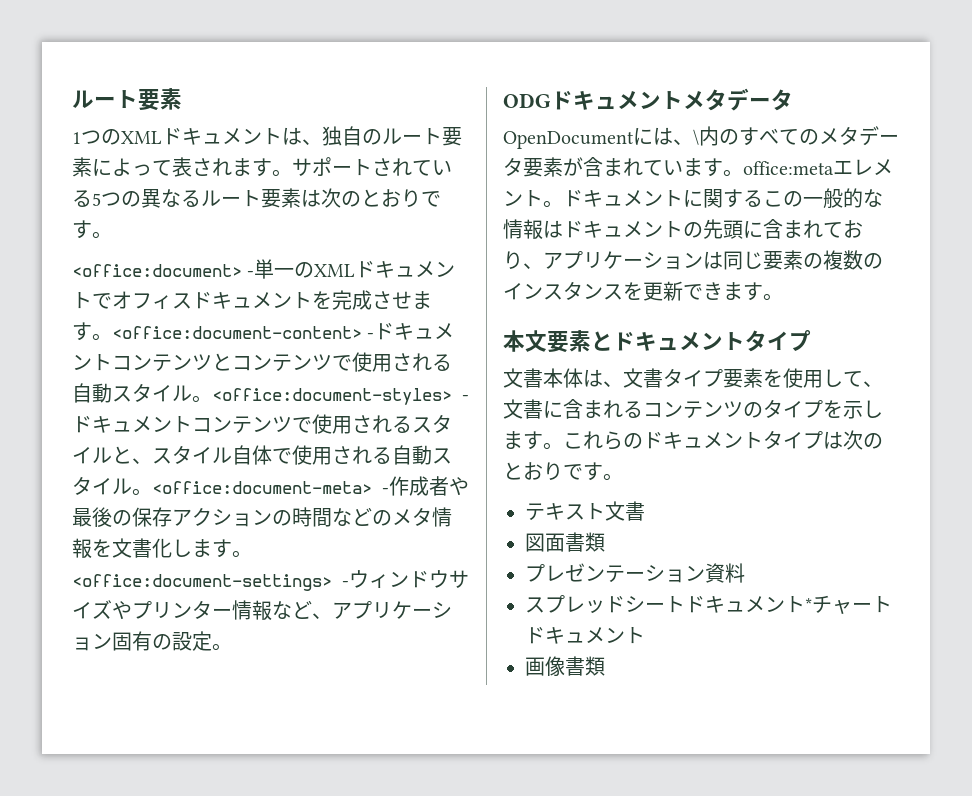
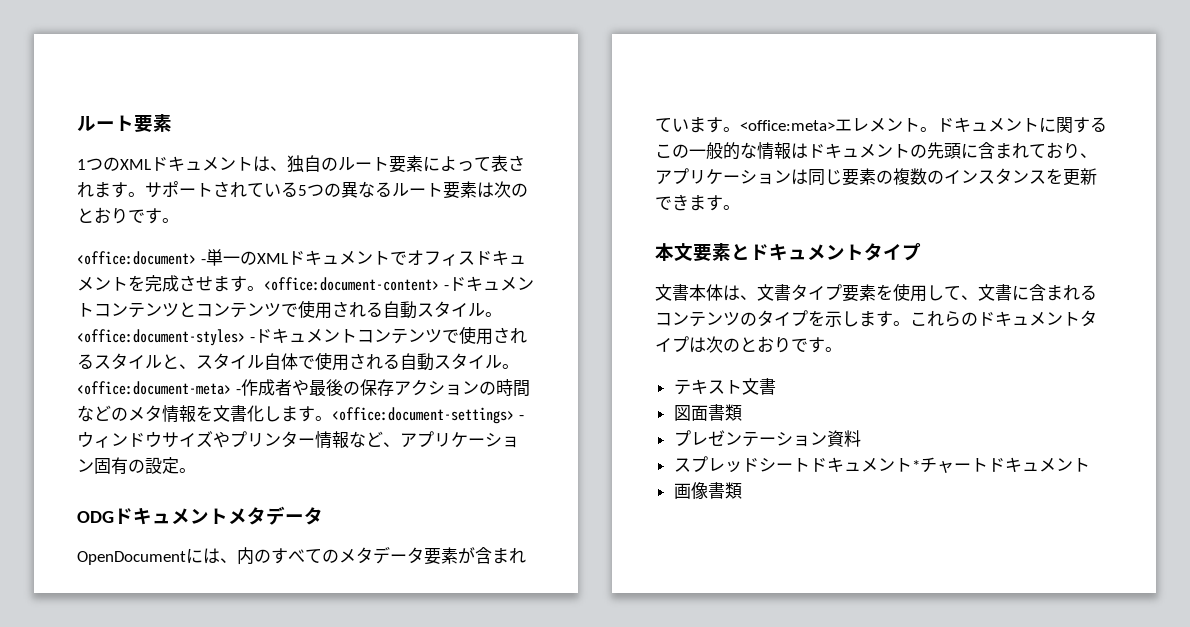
- OpenDocumentには、\内のすべてのメタデータ要素が含まれています。office:metaエレメント。
+ OpenDocumentには、内のすべてのメタデータ要素が含まれています。<office:meta>エレメント。

